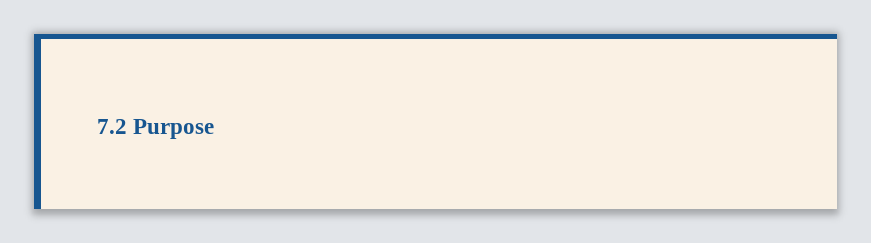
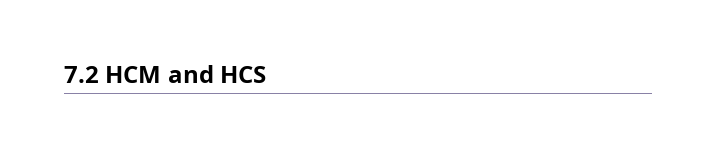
- 7.2 Purpose
+ 7.2 HCM and HCS

